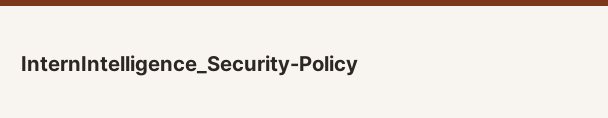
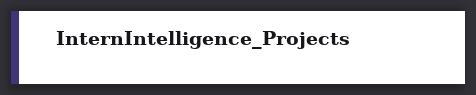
- InternIntelligence_Security-Policy
+ InternIntelligence_Projects

